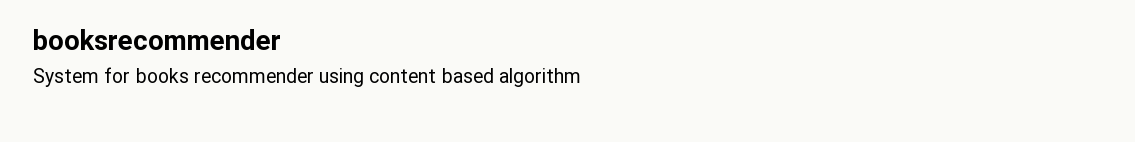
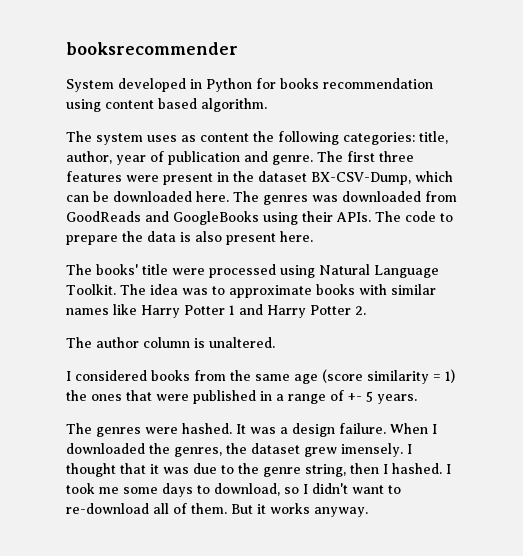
- System for books recommender using content based algorithm
+ System developed in Python for books recommendation using content based algorithm.
+ The system uses as content the following categories: title, author, year of publication and genre. The first three features were present in the dataset BX-CSV-Dump, which can be downloaded here. The genres was downloaded from GoodReads and GoogleBooks using their APIs. The code to prepare the data is also present here.
+ The books' title were processed using Natural Language Toolkit. The idea was to approximate books with similar names like Harry Potter 1 and Harry Potter 2.
+ The author column is unaltered.
+ I considered books from the same age (score similarity = 1) the ones that were published in a range of +- 5 years.
+ The genres were hashed. It was a design failure. When I downloaded the genres, the dataset grew imensely. I thought that it was due to the genre string, then I hashed. I took me some days to download, so I didn't want to re-download all of them. But it works anyway.

